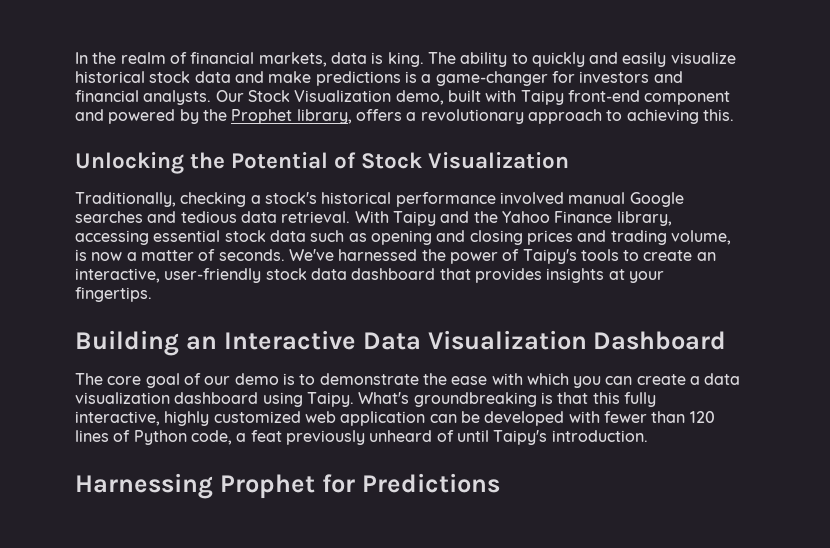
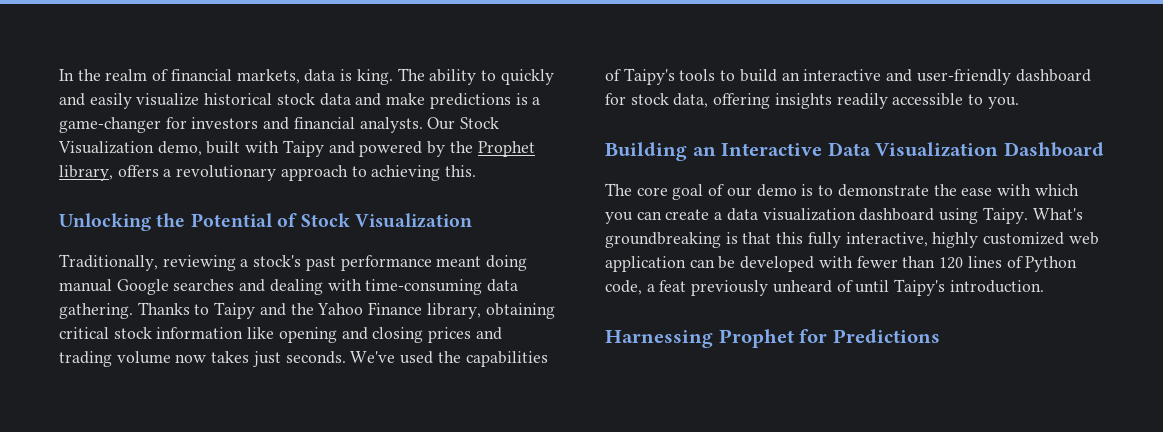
- Our Stock Visualization demo, built with Taipy front-end component and powered by the Prophet library, offers a revolutionary approach to achieving this.
+ Our Stock Visualization demo, built with Taipy and powered by the Prophet library, offers a revolutionary approach to achieving this.
- Traditionally, checking a stock's historical performance involved manual Google searches and tedious data retrieval. With Taipy and the Yahoo Finance library, accessing essential stock data such as opening and closing prices and trading volume, is now a matter of seconds. We've harnessed the power of Taipy's tools to create an interactive, user-friendly stock data dashboard that provides insights at your fingertips.
+ Traditionally, reviewing a stock's past performance meant doing manual Google searches and dealing with time-consuming data gathering. Thanks to Taipy and the Yahoo Finance library, obtaining critical stock information like opening and closing prices and trading volume now takes just seconds. We've used the capabilities of Taipy's tools to build an interactive and user-friendly dashboard for stock data, offering insights readily accessible to you.

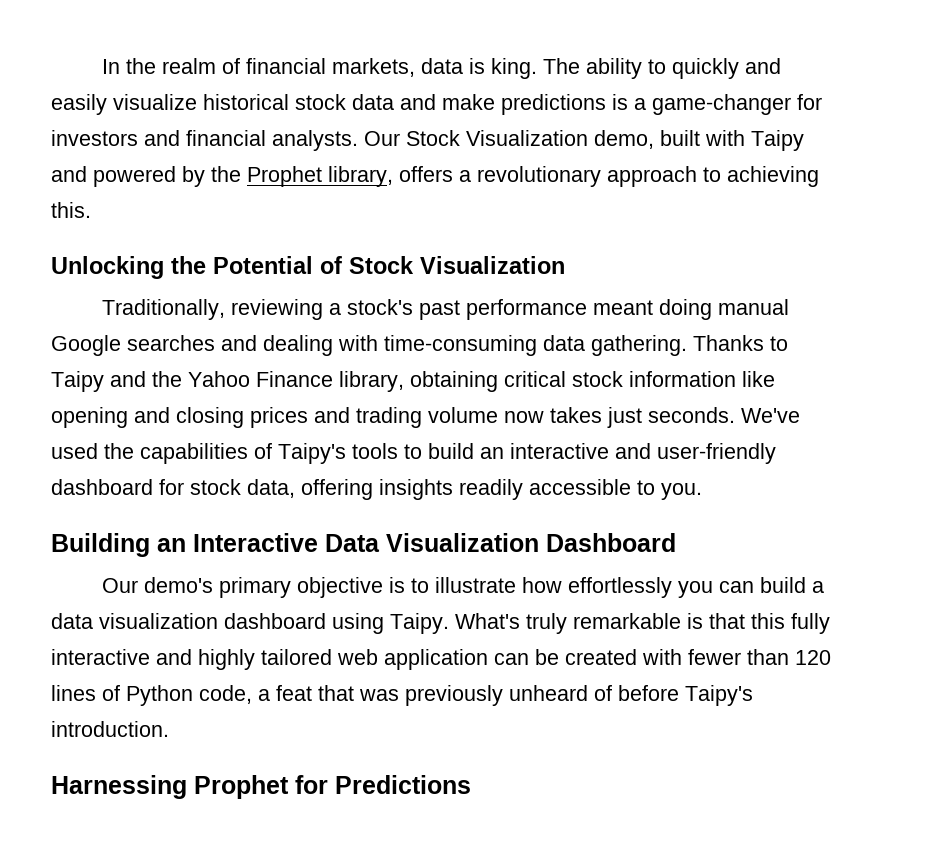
- The core goal of our demo is to demonstrate the ease with which you can create a data visualization dashboard using Taipy.
+ Our demo's primary objective is to illustrate how effortlessly you can build a data visualization dashboard using Taipy.
- What's groundbreaking is that this fully interactive, highly customized web application can be developed with fewer than 120 lines of Python code, a feat previously unheard of until Taipy's introduction.
+ What's truly remarkable is that this fully interactive and highly tailored web application can be created with fewer than 120 lines of Python code, a feat that was previously unheard of before Taipy's introduction.

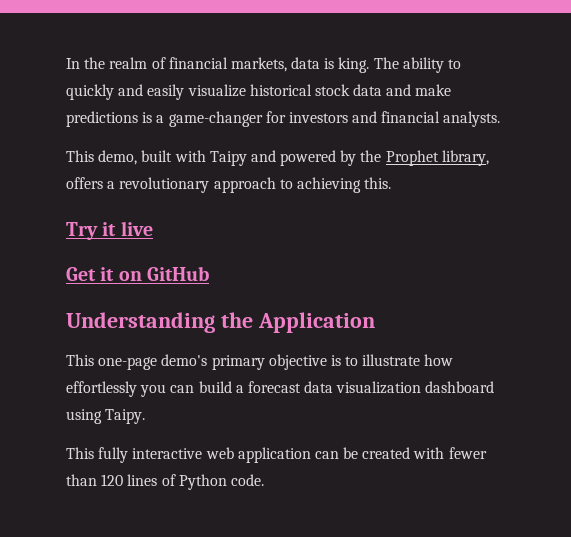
- The ability to quickly and easily visualize historical stock data and make predictions is a game-changer for investors and financial analysts. Our Stock Visualization demo, built with Taipy and powered by the Prophet library, offers a revolutionary approach to achieving this.
+ The ability to quickly and easily visualize historical stock data and make predictions is a game-changer for investors and financial analysts.
+ This demo, built with Taipy and powered by the Prophet library, offers a revolutionary approach to achieving this.
- Unlocking the Potential of Stock Visualization
- Traditionally, reviewing a stock's past performance meant doing manual Google searches and dealing with time-consuming data gathering. Thanks to Taipy and the Yahoo Finance library, obtaining critical stock information like opening and closing prices and trading volume now takes just seconds. We've used the capabilities of Taipy's tools to build an interactive and user-friendly dashboard for stock data, offering insights readily accessible to you.
- Building an Interactive Data Visualization Dashboard
- Our demo's primary objective is to illustrate how effortlessly you can build a data visualization dashboard using Taipy. What's truly remarkable is that this fully interactive and highly tailored web application can be created with fewer than 120 lines of Python code, a feat that was previously unheard of before Taipy's introduction.
- Harnessing Prophet for Predictions
+ Try it live
+ Get it on GitHub
+ Understanding the Application
+ This one-page demo's primary objective is to illustrate how effortlessly you can build a forecast data visualization dashboard using Taipy.
+ This fully interactive web application can be created with fewer than 120 lines of Python code.

